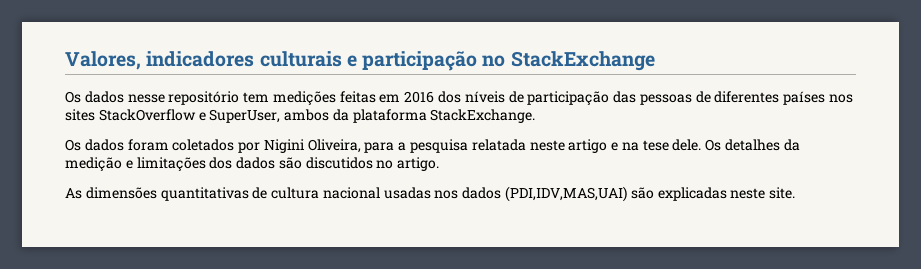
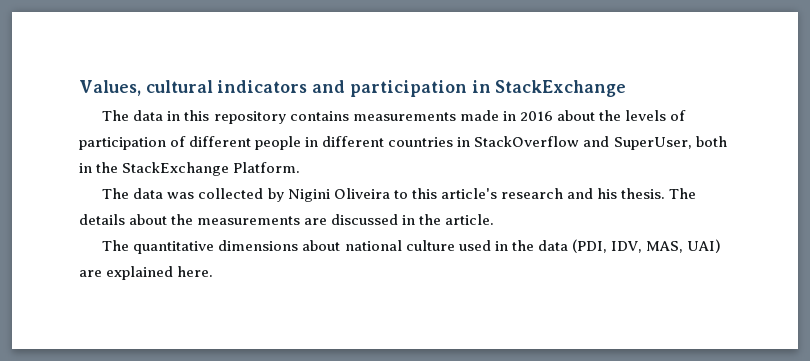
- Valores, indicadores culturais e participação no StackExchange
- Os dados nesse repositório tem medições feitas em 2016 dos níveis de participação das pessoas de diferentes países nos sites StackOverflow e SuperUser, ambos da plataforma StackExchange.
- Os dados foram coletados por Nigini Oliveira, para a pesquisa relatada neste artigo e na tese dele. Os detalhes da medição e limitações dos dados são discutidos no artigo.
- As dimensões quantitativas de cultura nacional usadas nos dados (PDI,IDV,MAS,UAI) são explicadas neste site.
+ Values, cultural indicators and participation in StackExchange
+ The data in this repository contains measurements made in 2016 about the levels of participation of different people in different countries in StackOverflow and SuperUser, both in the StackExchange Platform.
+ The data was collected by Nigini Oliveira to this article's research and his thesis. The details about the measurements are discussed in the article.
+ The quantitative dimensions about national culture used in the data (PDI, IDV, MAS, UAI) are explained here.

